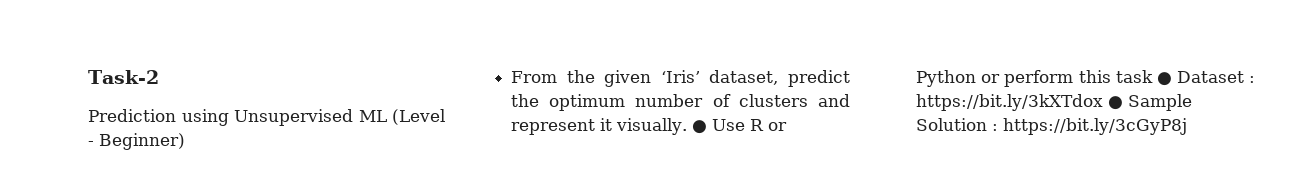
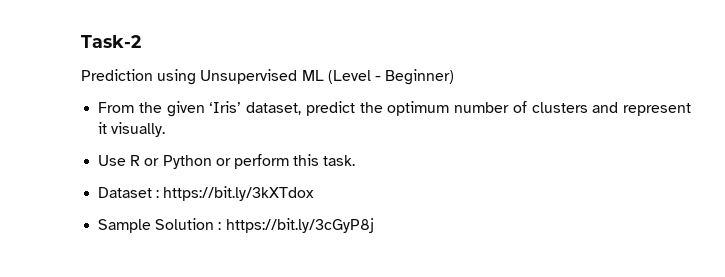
- From the given ‘Iris’ dataset, predict the optimum number of clusters and represent it visually. ● Use R or Python or perform this task ● Dataset : https://bit.ly/3kXTdox ● Sample Solution : https://bit.ly/3cGyP8j
+ From the given ‘Iris’ dataset, predict the optimum number of clusters and represent it visually.
+ Use R or Python or perform this task.
+ Dataset : https://bit.ly/3kXTdox
+ Sample Solution : https://bit.ly/3cGyP8j

